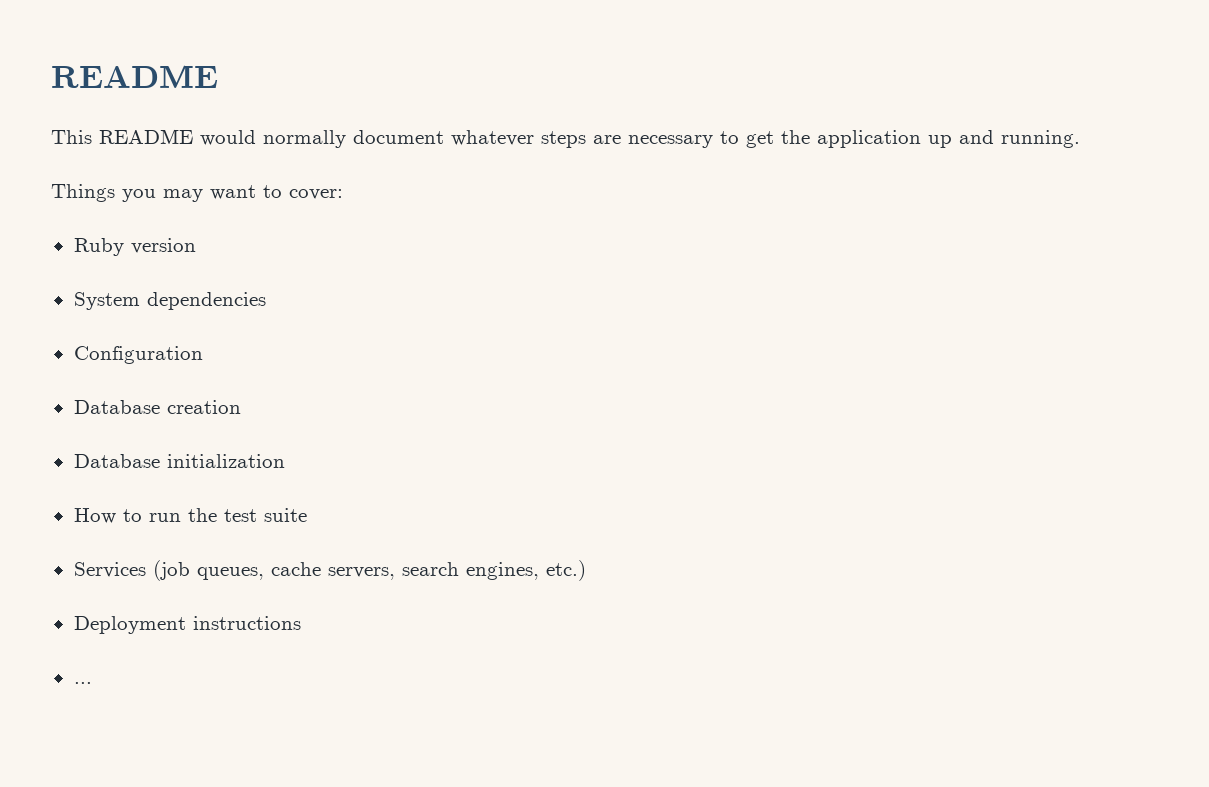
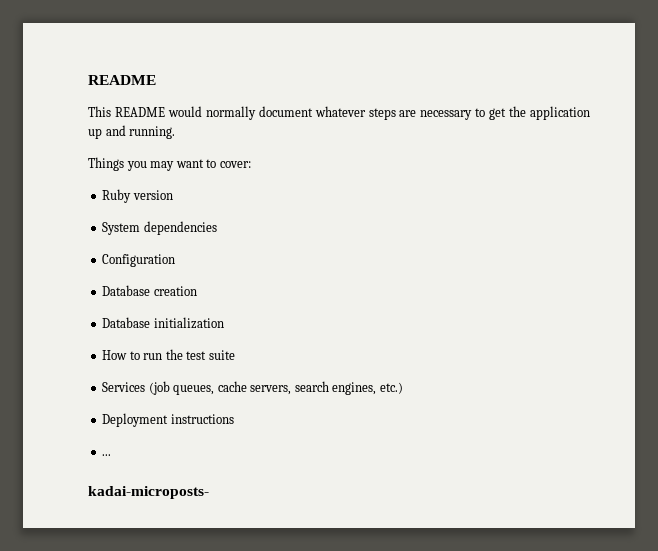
+ kadai-microposts-

